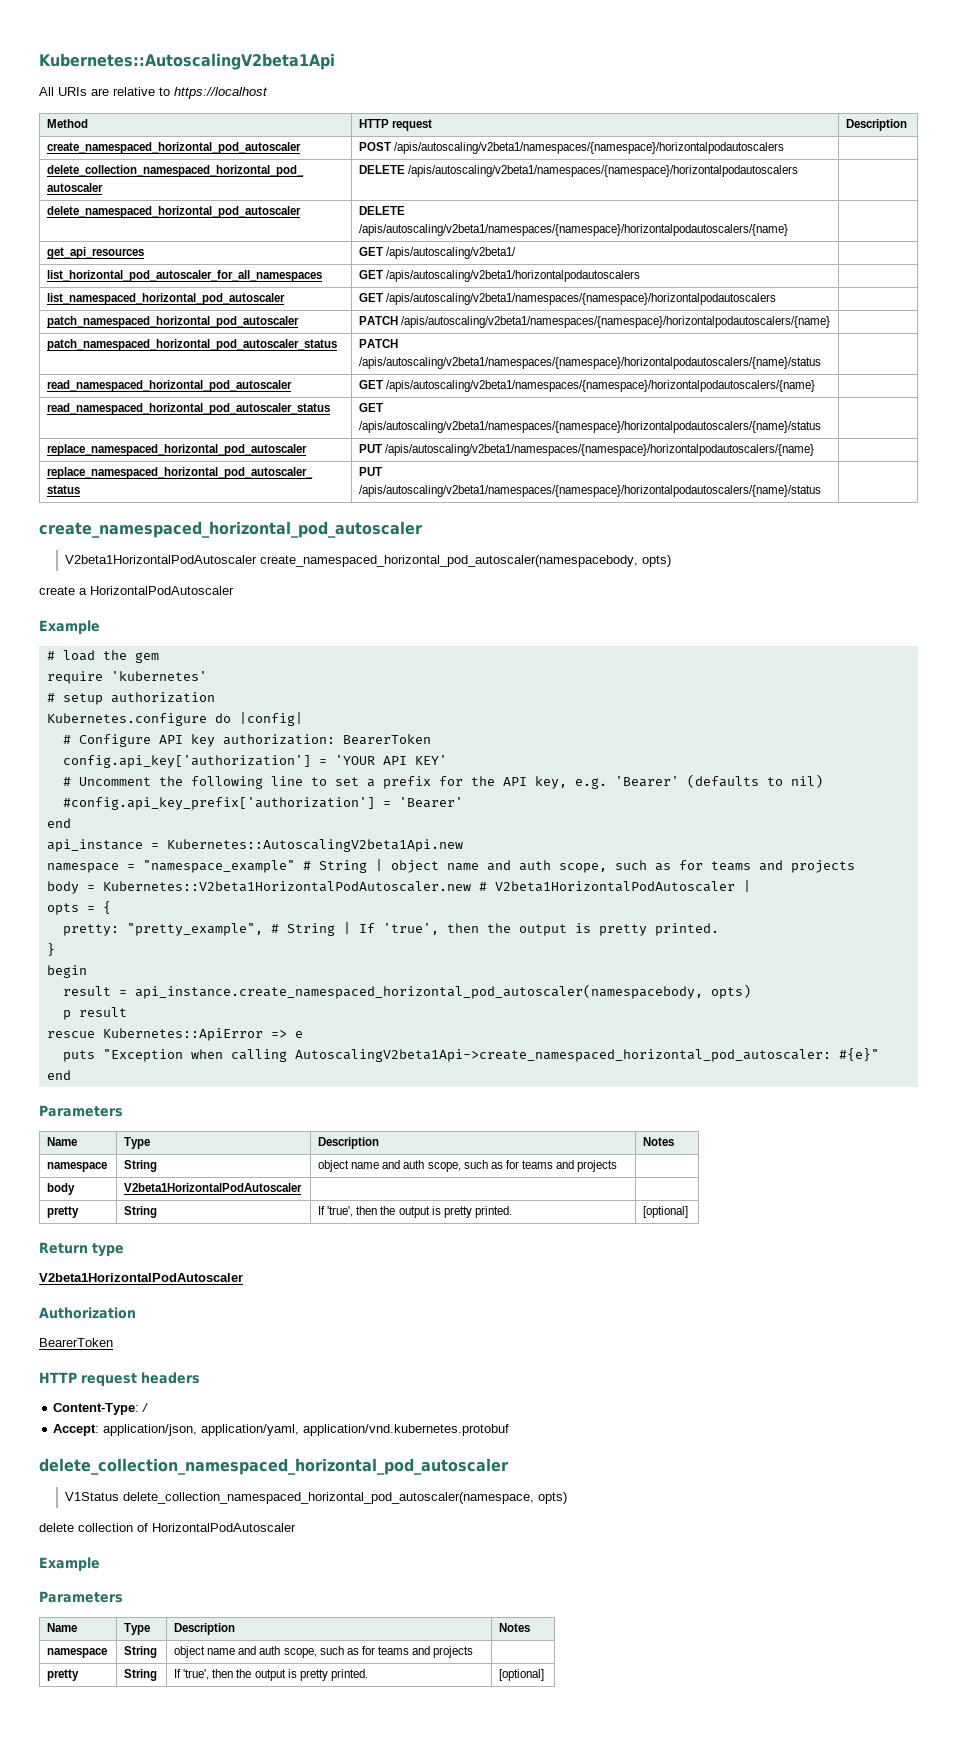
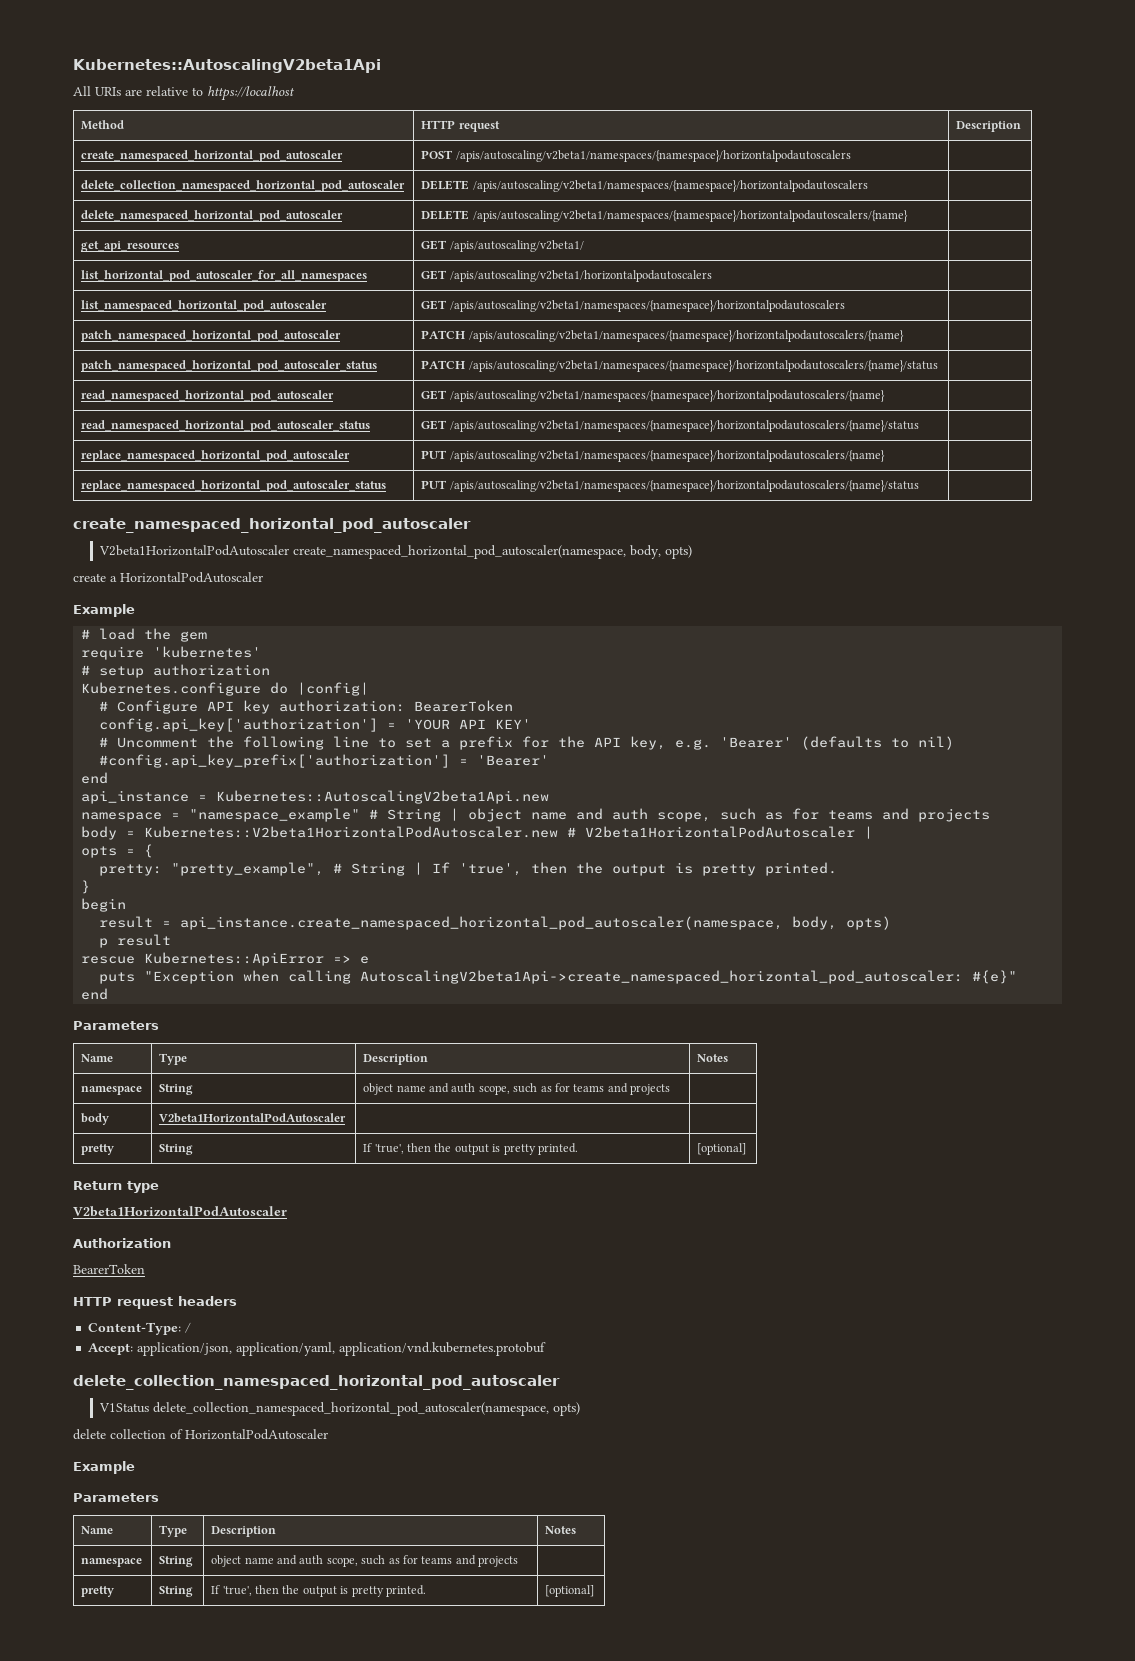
- V2beta1HorizontalPodAutoscaler create_namespaced_horizontal_pod_autoscaler(namespacebody, opts)
+ V2beta1HorizontalPodAutoscaler create_namespaced_horizontal_pod_autoscaler(namespace, body, opts)
- result = api_instance.create_namespaced_horizontal_pod_autoscaler(namespacebody, opts)
+ result = api_instance.create_namespaced_horizontal_pod_autoscaler(namespace, body, opts)

